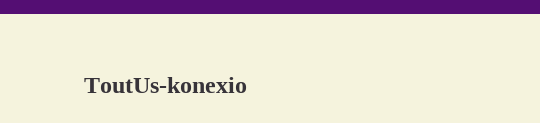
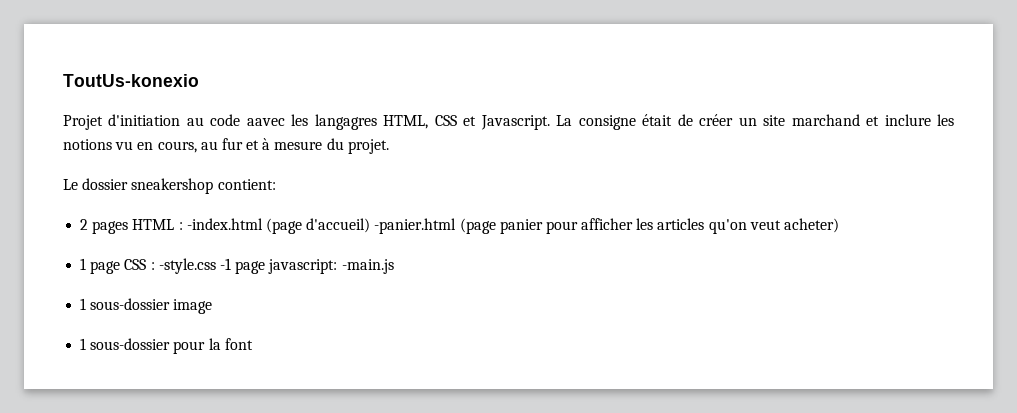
+ Projet d'initiation au code aavec les langagres HTML, CSS et Javascript. La consigne était de créer un site marchand et inclure les notions vu en cours, au fur et à mesure du projet.
+ Le dossier sneakershop contient:
+ 2 pages HTML : -index.html (page d'accueil) -panier.html (page panier pour afficher les articles qu'on veut acheter)
+ 1 page CSS : -style.css -1 page javascript: -main.js
+ 1 sous-dossier image
+ 1 sous-dossier pour la font

